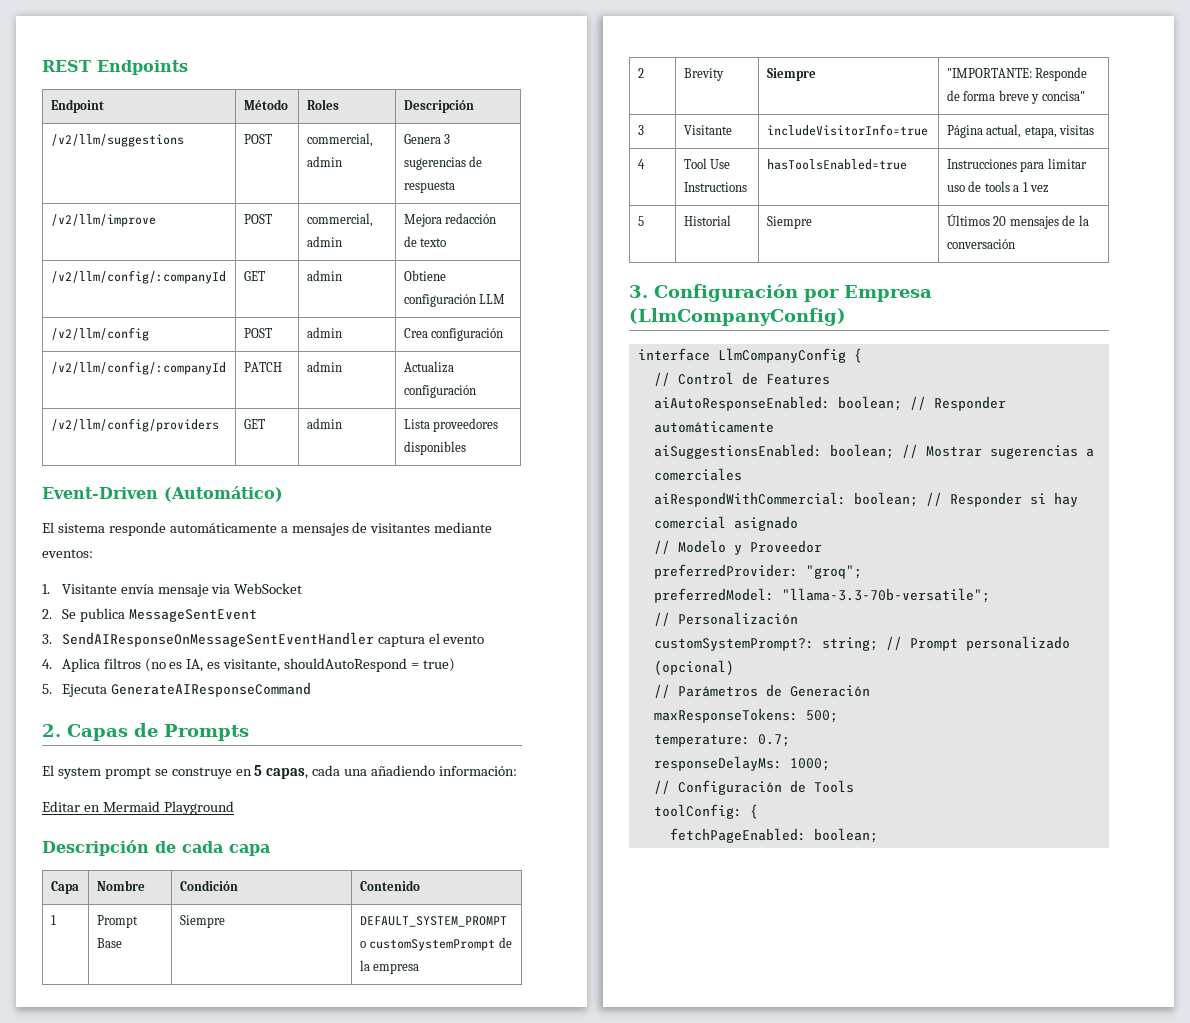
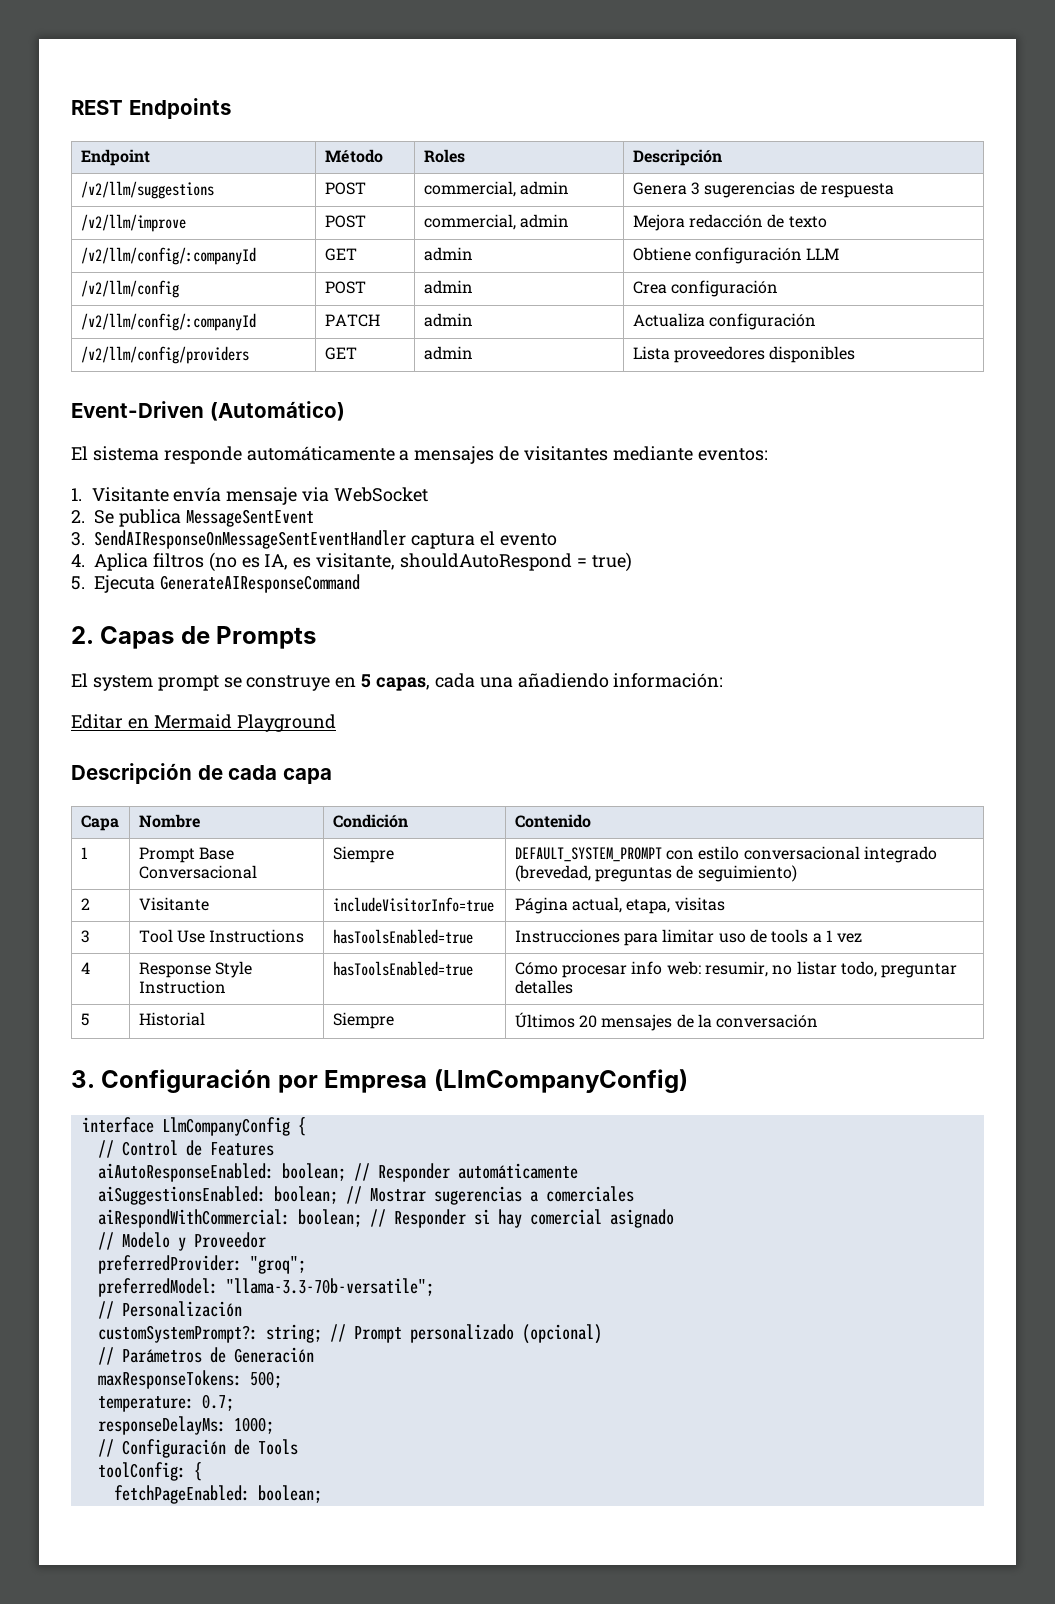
- 1 | Prompt Base | Siempre | DEFAULT_SYSTEM_PROMPT o customSystemPrompt de la empresa
- 2 | Brevity | Siempre | "IMPORTANTE: Responde de forma breve y concisa"
- 3 | Visitante | includeVisitorInfo=true | Página actual, etapa, visitas
+ 1 | Prompt Base Conversacional | Siempre | DEFAULT_SYSTEM_PROMPT con estilo conversacional integrado (brevedad, preguntas de seguimiento)
+ 2 | Visitante | includeVisitorInfo=true | Página actual, etapa, visitas
- 4 | Tool Use Instructions | hasToolsEnabled=true | Instrucciones para limitar uso de tools a 1 vez
+ 3 | Tool Use Instructions | hasToolsEnabled=true | Instrucciones para limitar uso de tools a 1 vez
+ 4 | Response Style Instruction | hasToolsEnabled=true | Cómo procesar info web: resumir, no listar todo, preguntar detalles

